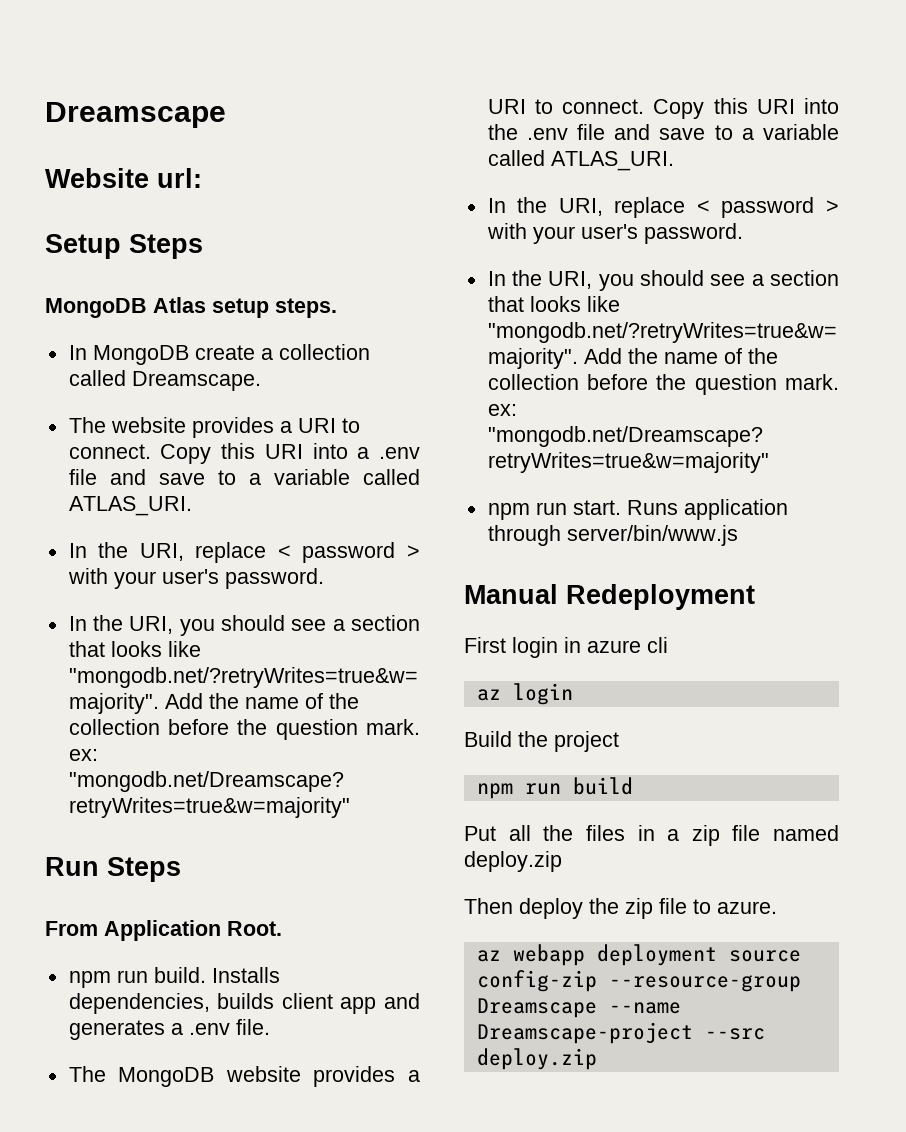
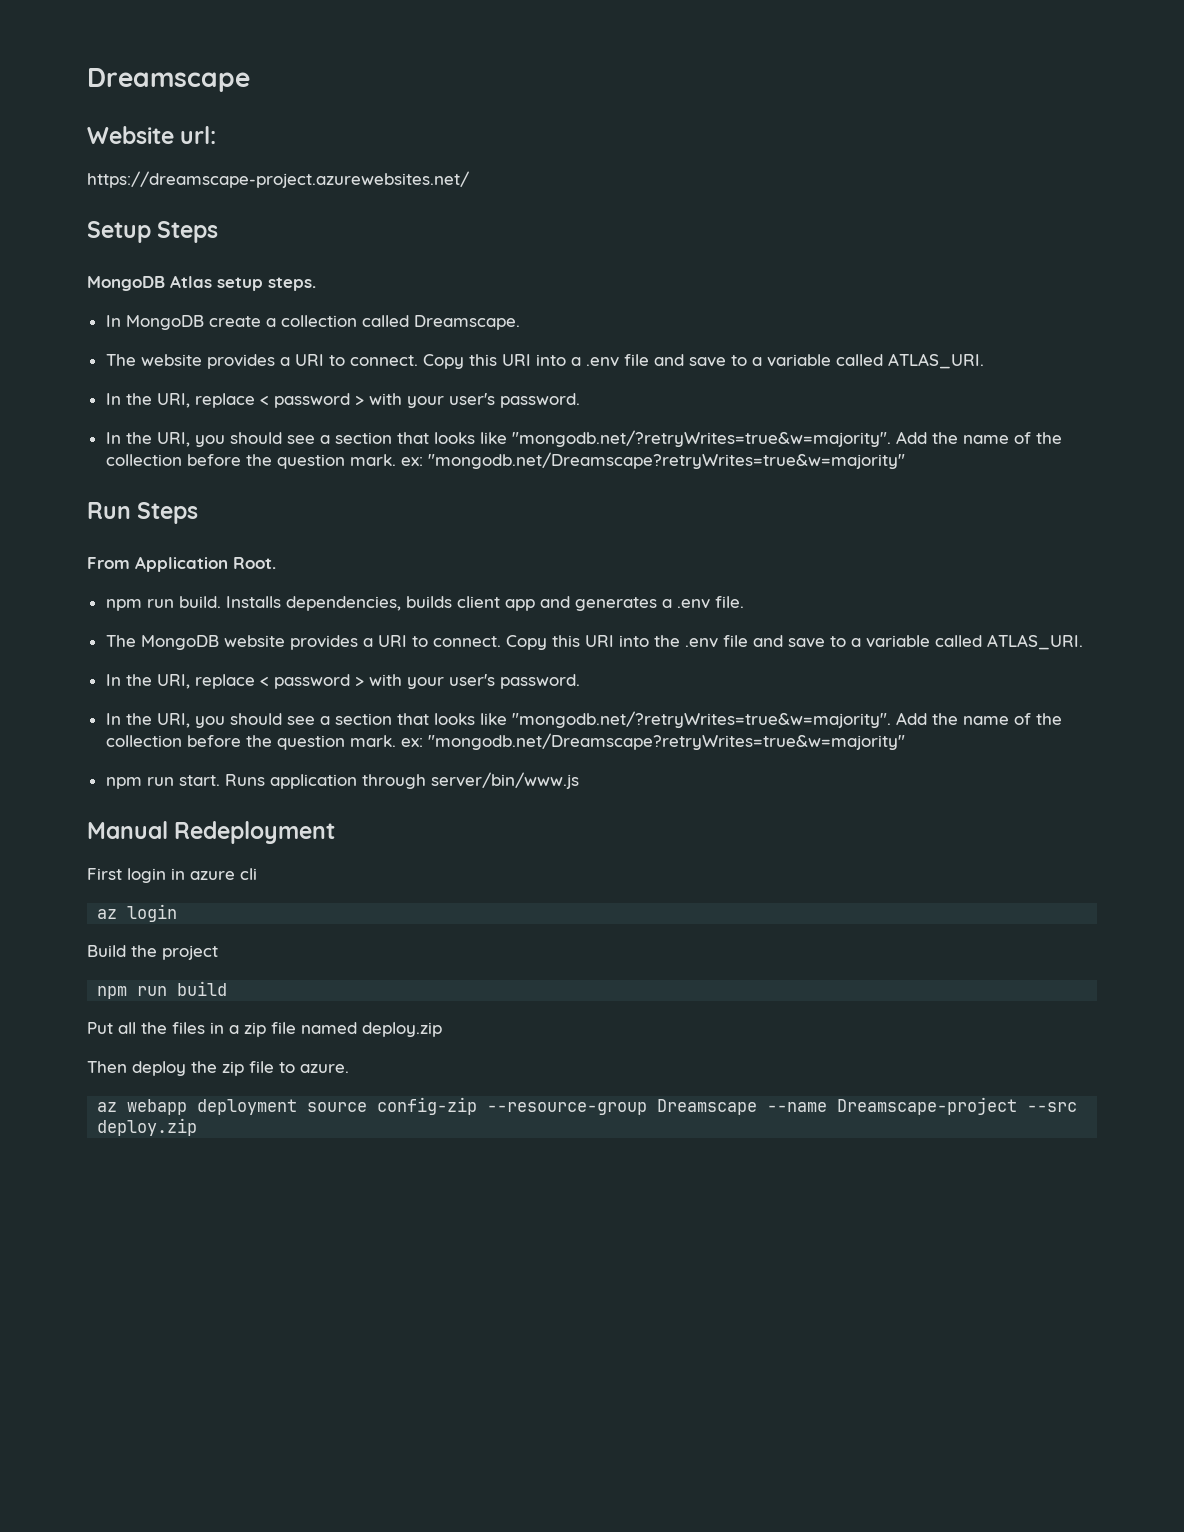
+ https://dreamscape-project.azurewebsites.net/

